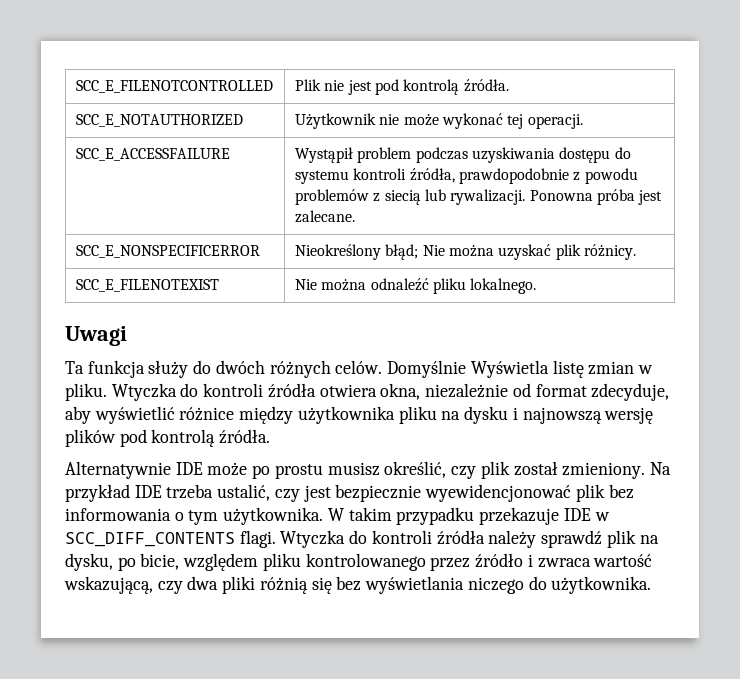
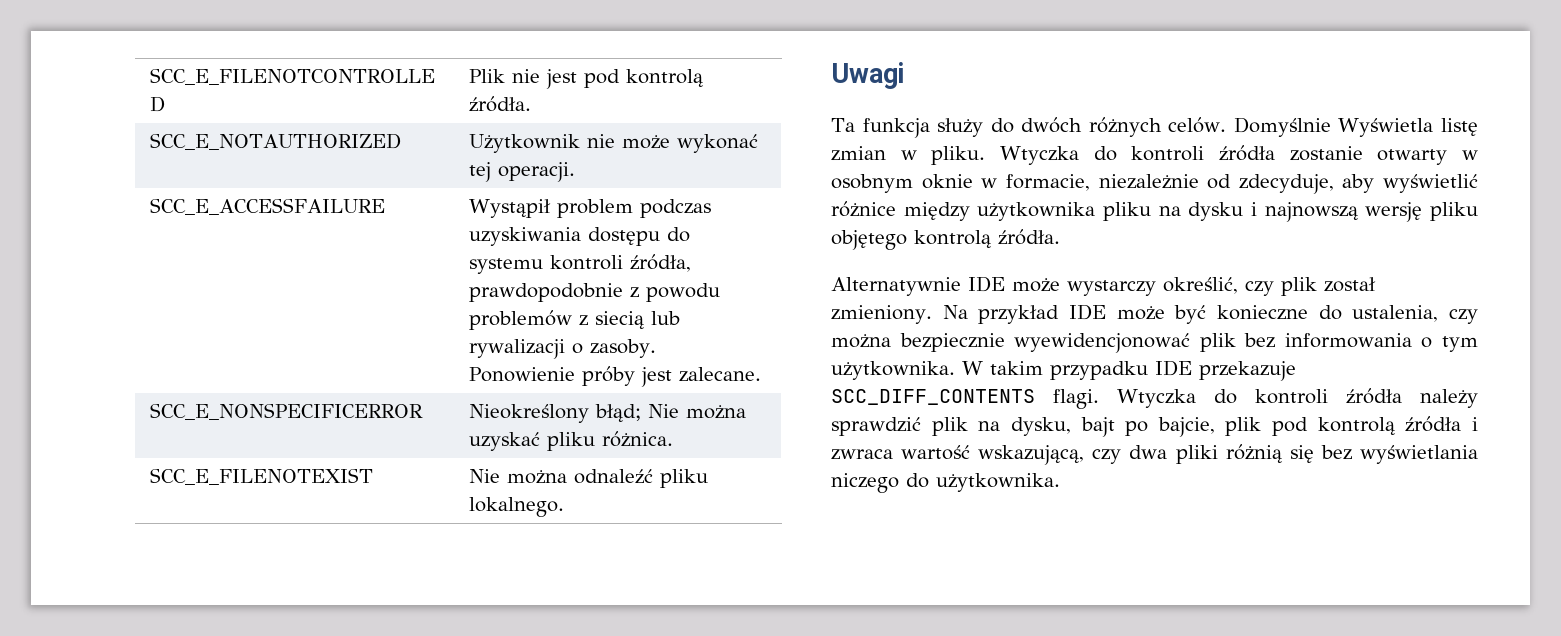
- SCC_E_ACCESSFAILURE | Wystąpił problem podczas uzyskiwania dostępu do systemu kontroli źródła, prawdopodobnie z powodu problemów z siecią lub rywalizacji. Ponowna próba jest zalecane.
+ SCC_E_ACCESSFAILURE | Wystąpił problem podczas uzyskiwania dostępu do systemu kontroli źródła, prawdopodobnie z powodu problemów z siecią lub rywalizacji o zasoby. Ponowienie próby jest zalecane.
- SCC_E_NONSPECIFICERROR | Nieokreślony błąd; Nie można uzyskać plik różnicy.
+ SCC_E_NONSPECIFICERROR | Nieokreślony błąd; Nie można uzyskać pliku różnica.
- Wtyczka do kontroli źródła otwiera okna, niezależnie od format zdecyduje, aby wyświetlić różnice między użytkownika pliku na dysku i najnowszą wersję plików pod kontrolą źródła.
+ Wtyczka do kontroli źródła zostanie otwarty w osobnym oknie w formacie, niezależnie od zdecyduje, aby wyświetlić różnice między użytkownika pliku na dysku i najnowszą wersję pliku objętego kontrolą źródła.
- Alternatywnie IDE może po prostu musisz określić, czy plik został zmieniony.
+ Alternatywnie IDE może wystarczy określić, czy plik został zmieniony.
- Na przykład IDE trzeba ustalić, czy jest bezpiecznie wyewidencjonować plik bez informowania o tym użytkownika.
+ Na przykład IDE może być konieczne do ustalenia, czy można bezpiecznie wyewidencjonować plik bez informowania o tym użytkownika.
- W takim przypadku przekazuje IDE w SCC_DIFF_CONTENTS flagi.
+ W takim przypadku IDE przekazuje SCC_DIFF_CONTENTS flagi.
- Wtyczka do kontroli źródła należy sprawdź plik na dysku, po bicie, względem pliku kontrolowanego przez źródło i zwraca wartość wskazującą, czy dwa pliki różnią się bez wyświetlania niczego do użytkownika.
+ Wtyczka do kontroli źródła należy sprawdzić plik na dysku, bajt po bajcie, plik pod kontrolą źródła i zwraca wartość wskazującą, czy dwa pliki różnią się bez wyświetlania niczego do użytkownika.

